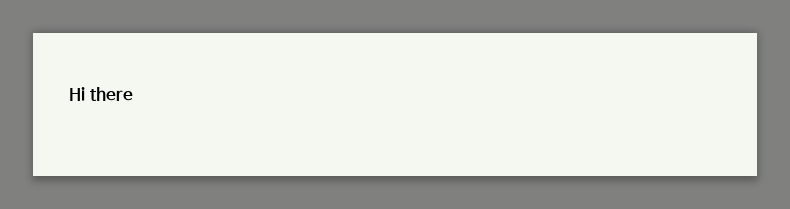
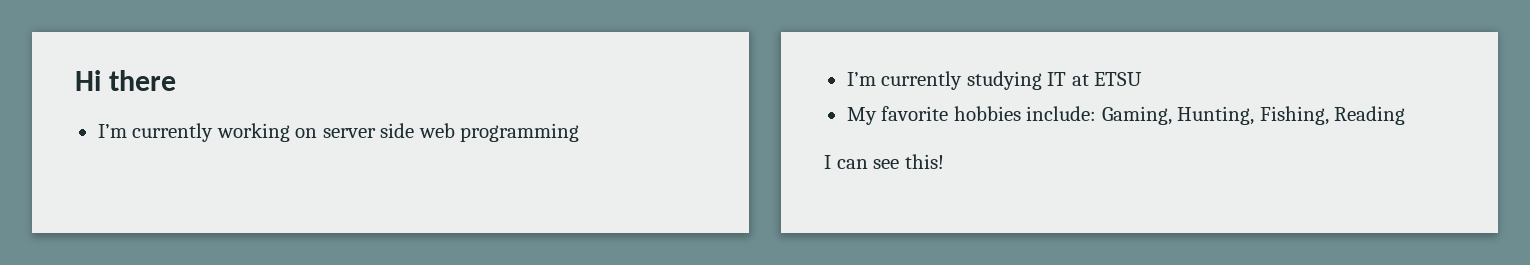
+ I’m currently working on server side web programming
+ I’m currently studying IT at ETSU
+ My favorite hobbies include: Gaming, Hunting, Fishing, Reading
+ I can see this!

